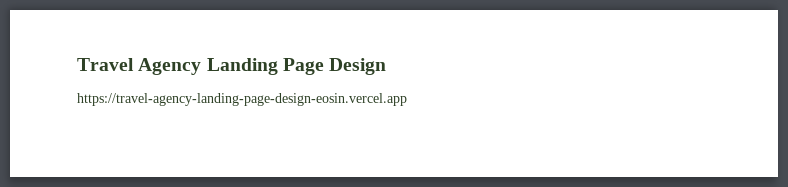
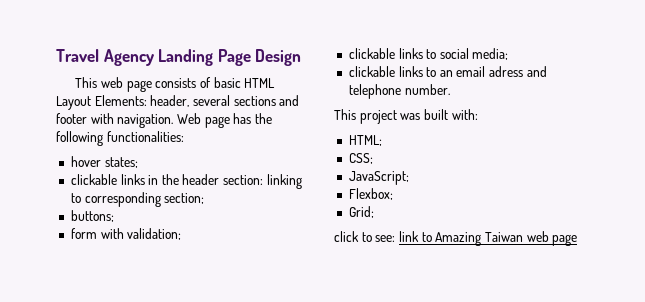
- https://travel-agency-landing-page-design-eosin.vercel.app
+ This web page consists of basic HTML Layout Elements: header, several sections and footer with navigation. Web page has the following functionalities:
+ hover states;
+ clickable links in the header section: linking to corresponding section;
+ buttons;
+ form with validation;
+ clickable links to social media;
+ clickable links to an email adress and telephone number.
+ This project was built with:
+ HTML;
+ CSS;
+ JavaScript;
+ Flexbox;
+ Grid;
+ click to see: link to Amazing Taiwan web page

